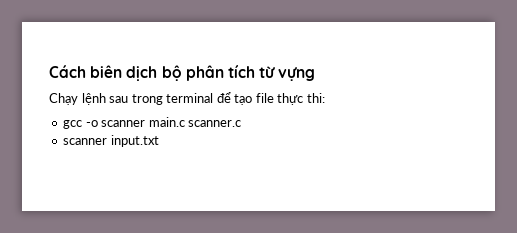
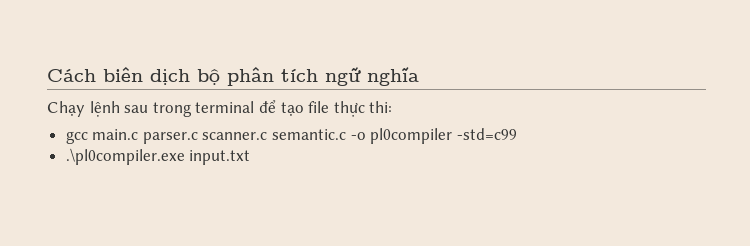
- Cách biên dịch bộ phân tích từ vựng
+ Cách biên dịch bộ phân tích ngữ nghĩa
- gcc -o scanner main.c scanner.c
- scanner input.txt
+ gcc main.c parser.c scanner.c semantic.c -o pl0compiler -std=c99
+ .\pl0compiler.exe input.txt

